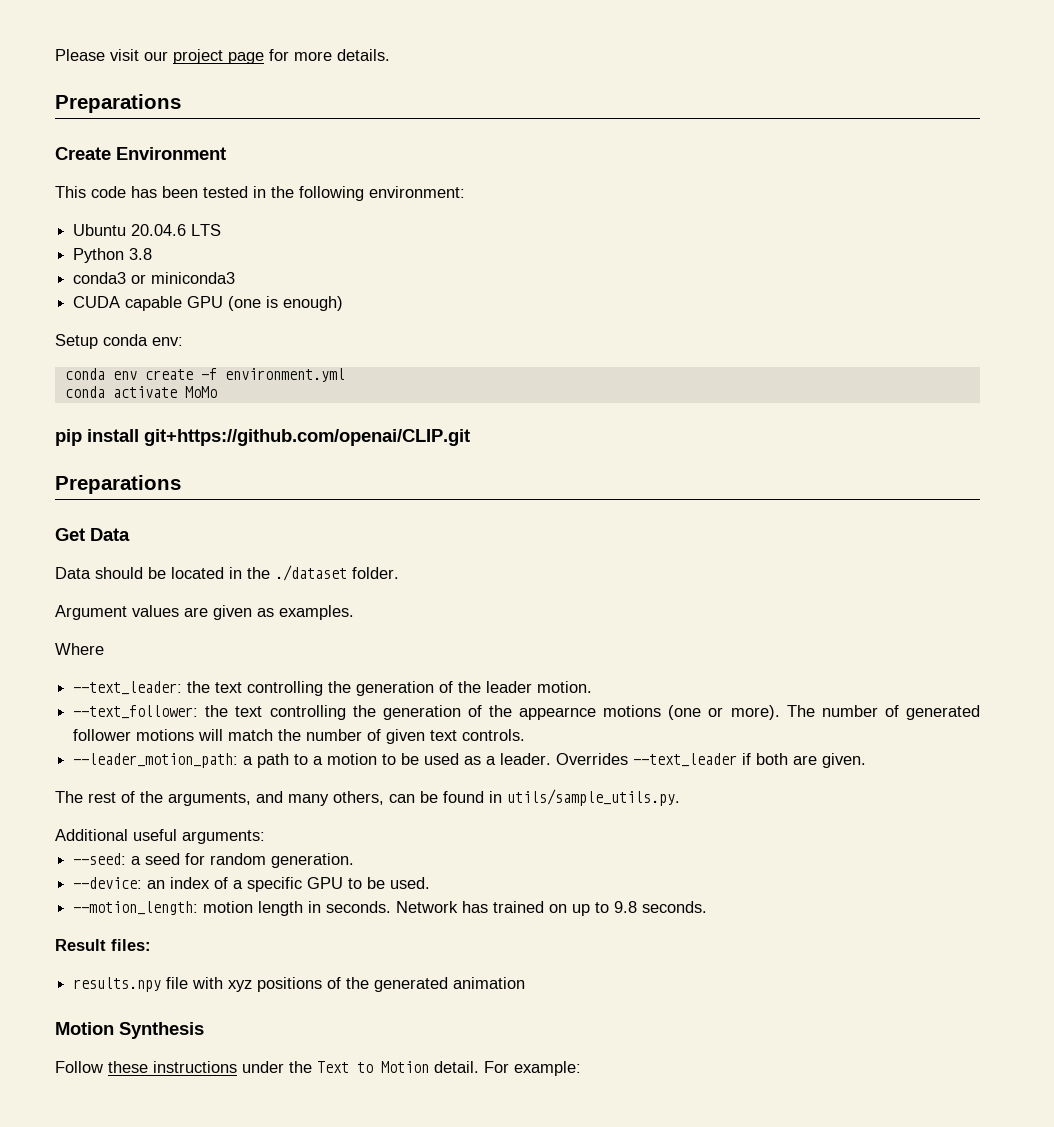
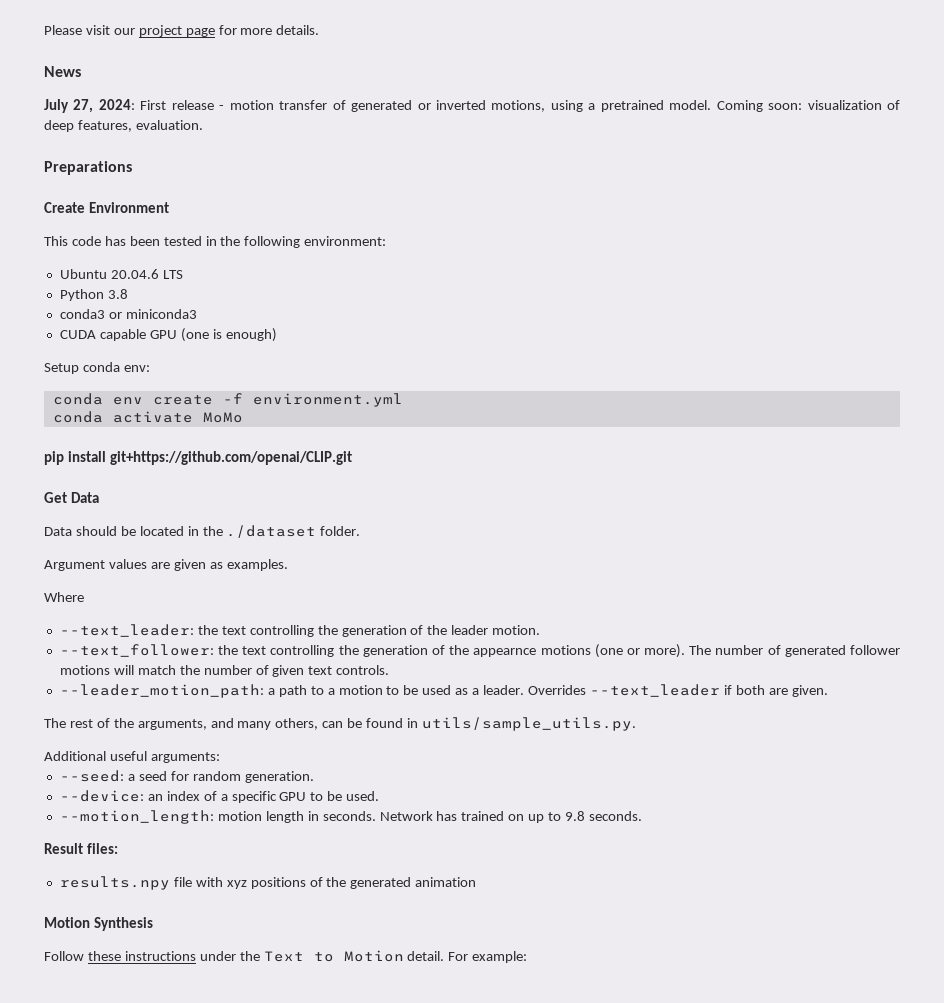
+ News
+ July 27, 2024: First release - motion transfer of generated or inverted motions, using a pretrained model. Coming soon: visualization of deep features, evaluation.
  pip install git+https://github.com/openai/CLIP.git
- Preparations

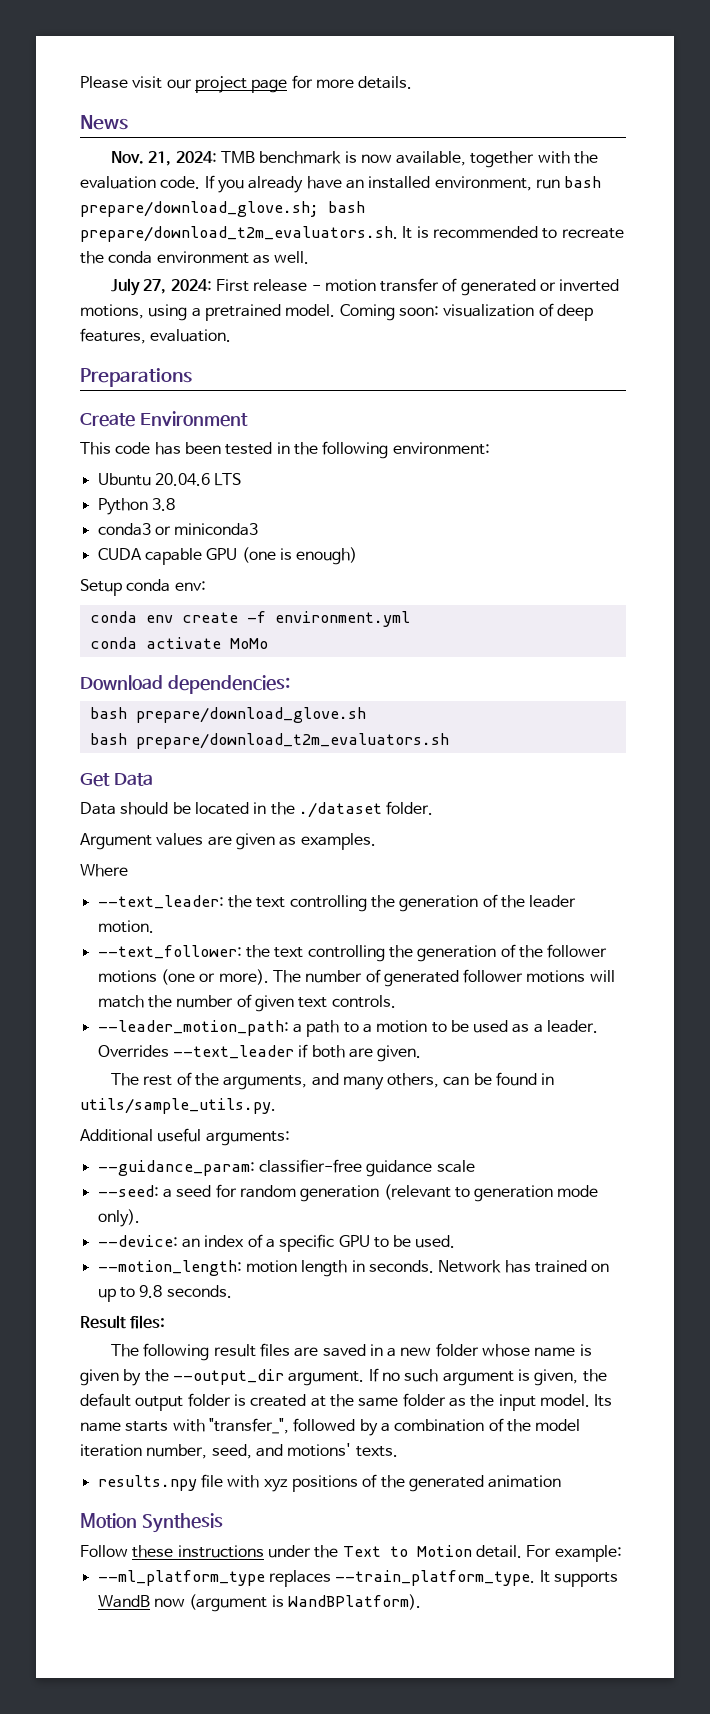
+ Nov. 21, 2024: TMB benchmark is now available, together with the evaluation code. If you already have an installed environment, run bash prepare/download_glove.sh; bash prepare/download_t2m_evaluators.sh. It is recommended to recreate the conda environment as well.
- pip install git+https://github.com/openai/CLIP.git
+ Download dependencies:
+ bash prepare/download_glove.sh
+ bash prepare/download_t2m_evaluators.sh
- --text_follower: the text controlling the generation of the appearnce motions (one or more).
+ --text_follower: the text controlling the generation of the follower motions (one or more).
+ --guidance_param: classifier-free guidance scale
- --seed: a seed for random generation.
+ --seed: a seed for random generation (relevant to generation mode only).
+ The following result files are saved in a new folder whose name is given by the --output_dir argument. If no such argument is given, the default output folder is created at the same folder as the input model. Its name starts with "transfer_", followed by a combination of the model iteration number, seed, and motions' texts.
+ --ml_platform_type replaces --train_platform_type. It supports WandB now (argument is WandBPlatform).

